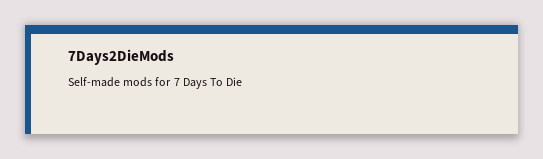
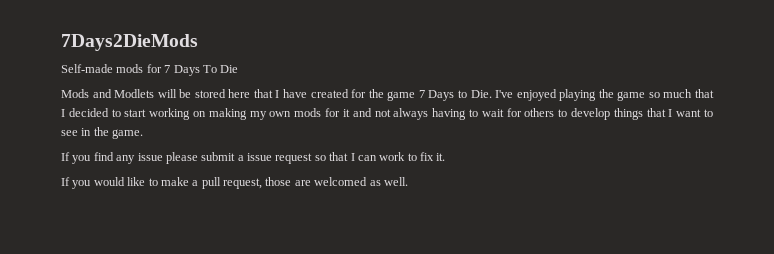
+ Mods and Modlets will be stored here that I have created for the game 7 Days to Die. I've enjoyed playing the game so much that I decided to start working on making my own mods for it and not always having to wait for others to develop things that I want to see in the game.
+ If you find any issue please submit a issue request so that I can work to fix it.
+ If you would like to make a pull request, those are welcomed as well.

